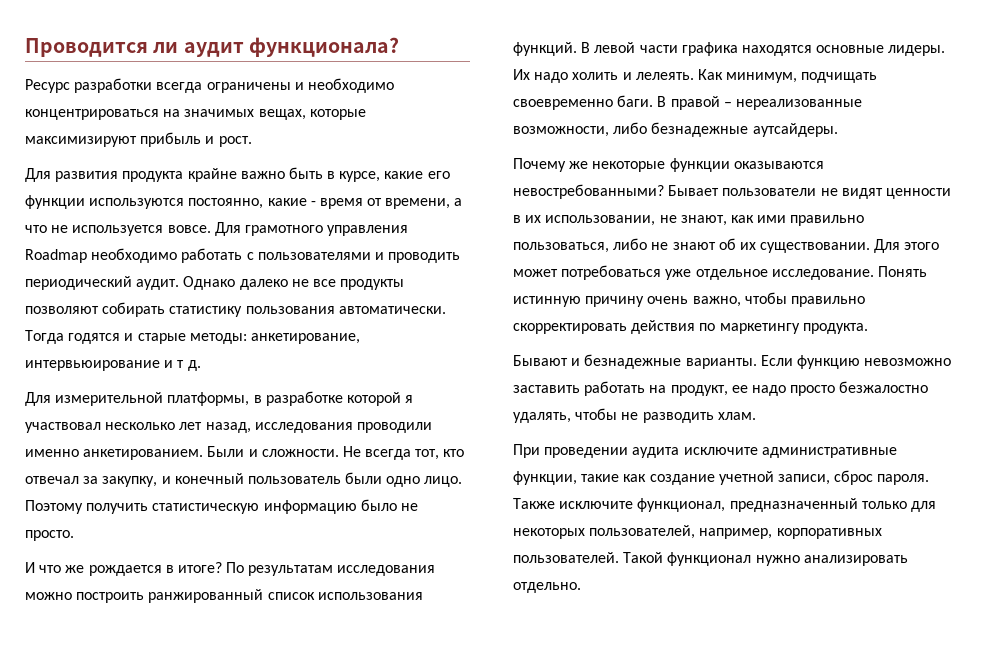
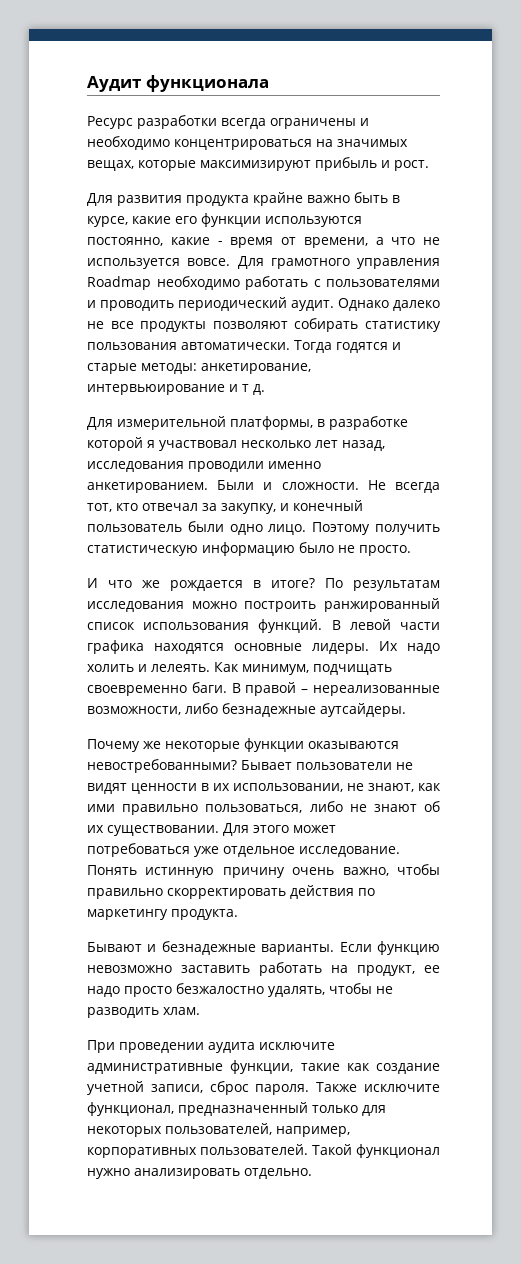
- Проводится ли аудит функционала?
+ Аудит функционала

